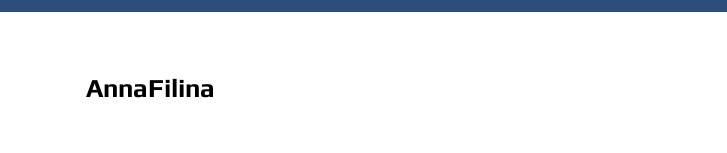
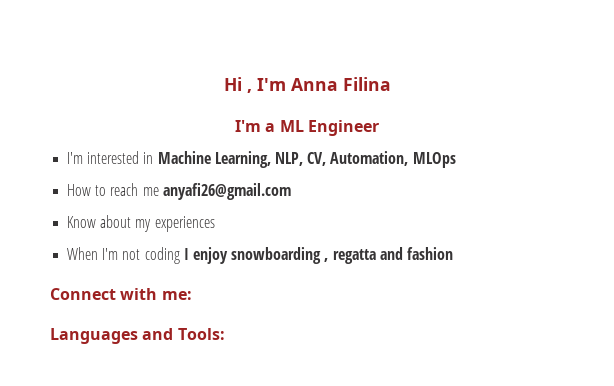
- AnnaFilina
+ Hi , I'm Anna Filina
+ I'm a ML Engineer
+ I'm interested in Machine Learning, NLP, CV, Automation, MLOps
+ How to reach me anyafi26@gmail.com
+ Know about my experiences
+ When I'm not coding I enjoy snowboarding , regatta and fashion
+ Connect with me:
+ Languages and Tools:

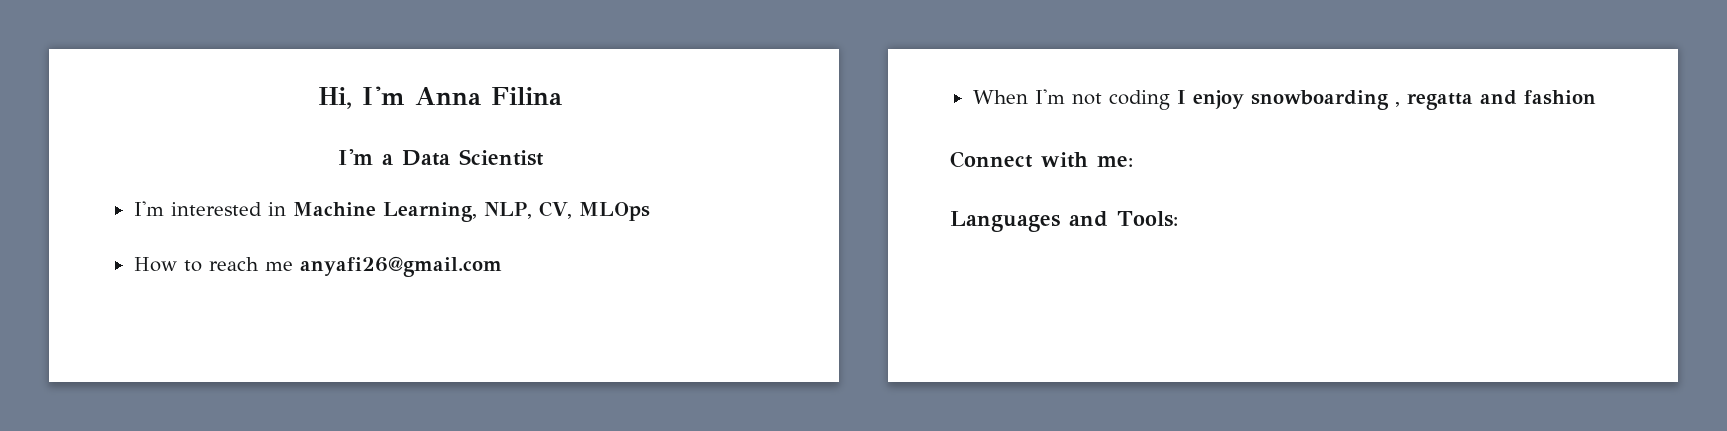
- Hi , I'm Anna Filina
+ Hi, I'm Anna Filina
- I'm a ML Engineer
+ I'm a Data Scientist
- I'm interested in Machine Learning, NLP, CV, Automation, MLOps
+ I'm interested in Machine Learning, NLP, CV, MLOps
- Know about my experiences

